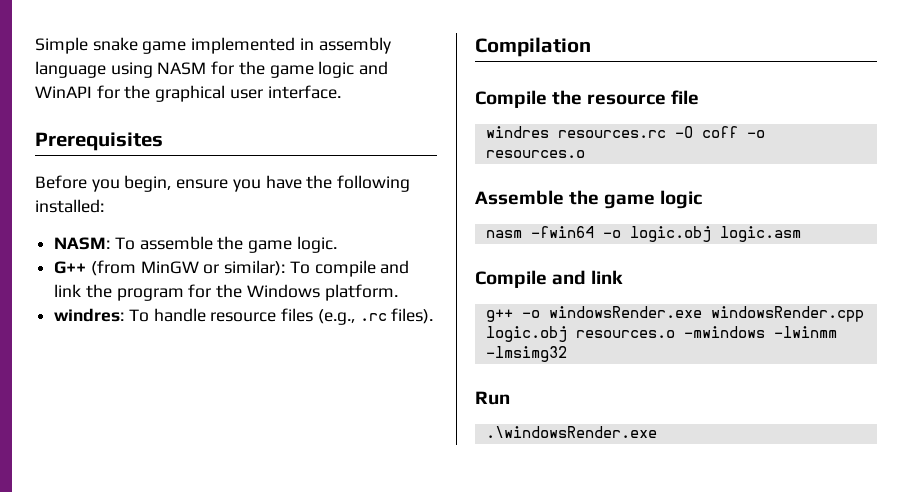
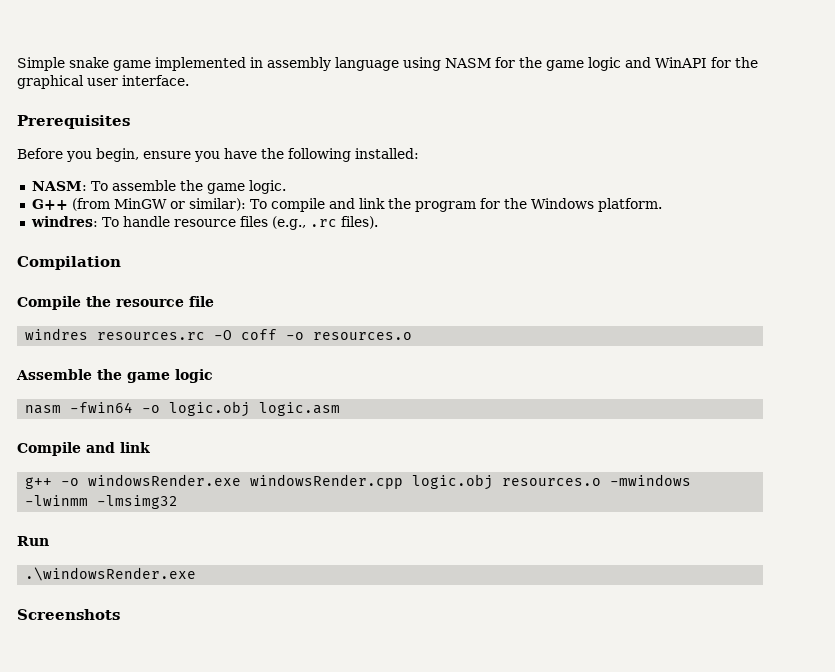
+ Screenshots

